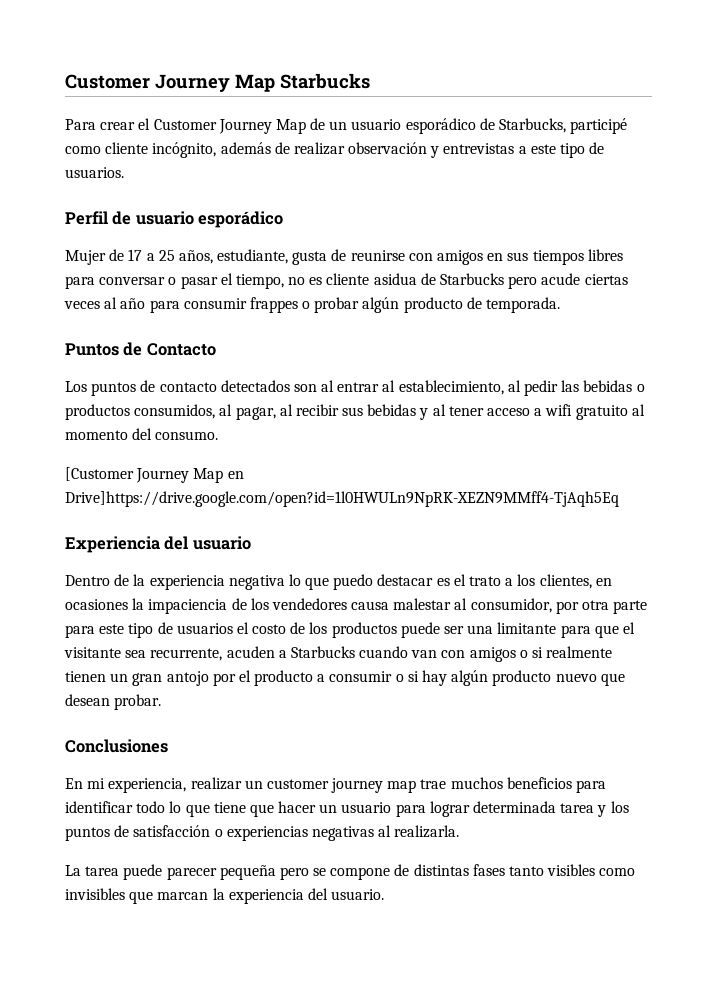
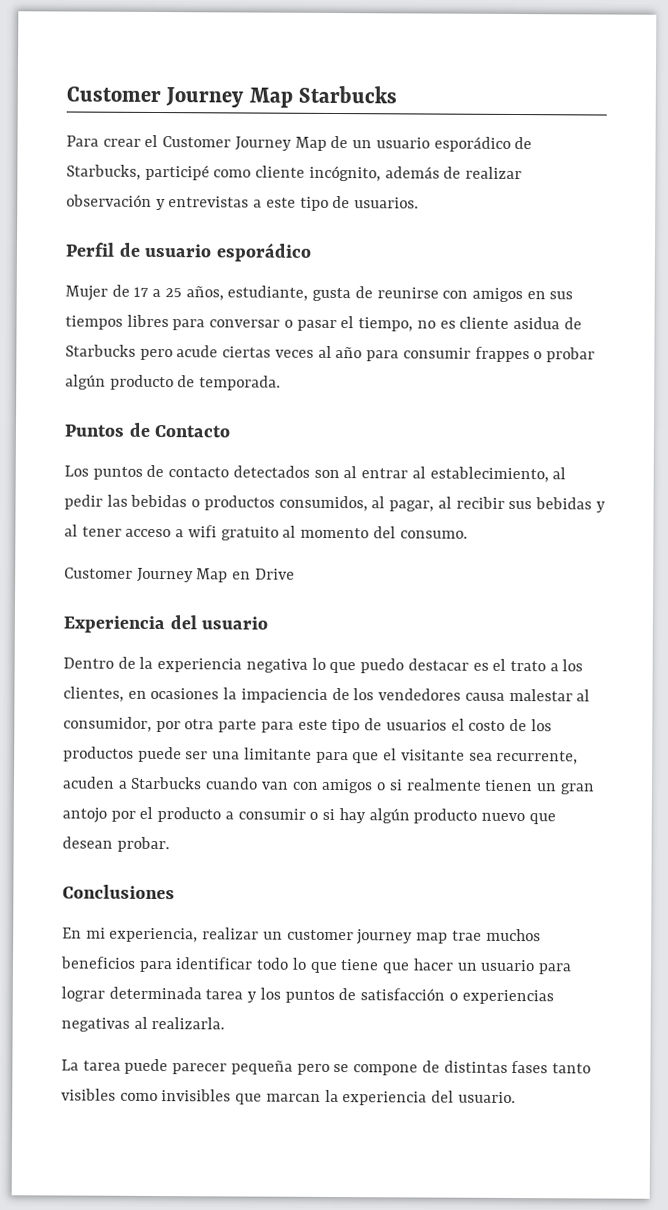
- [Customer Journey Map en Drive]https://drive.google.com/open?id=1l0HWULn9NpRK-XEZN9MMff4-TjAqh5Eq
+ Customer Journey Map en Drive

